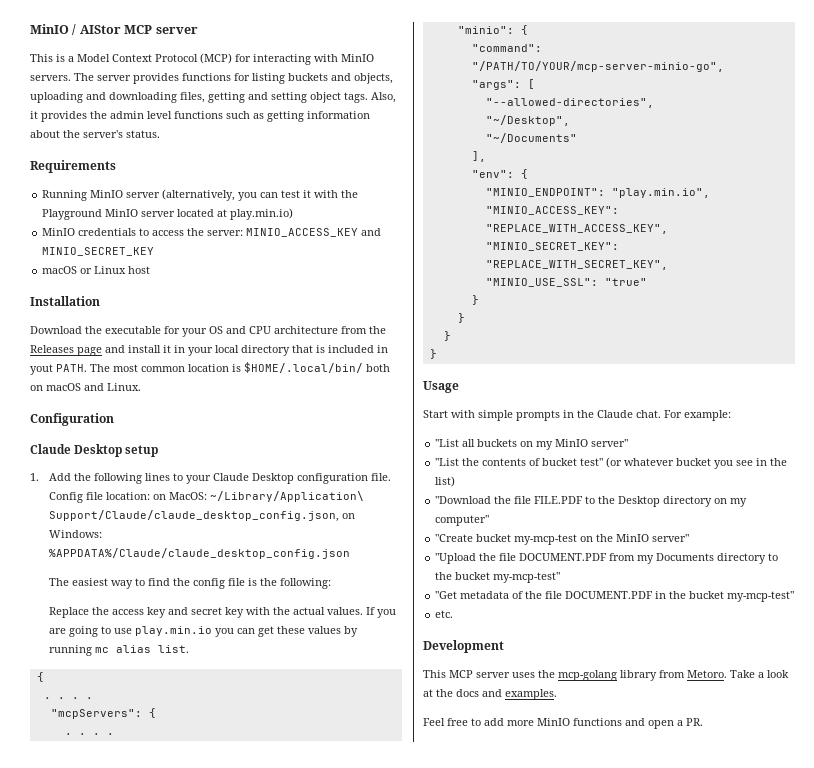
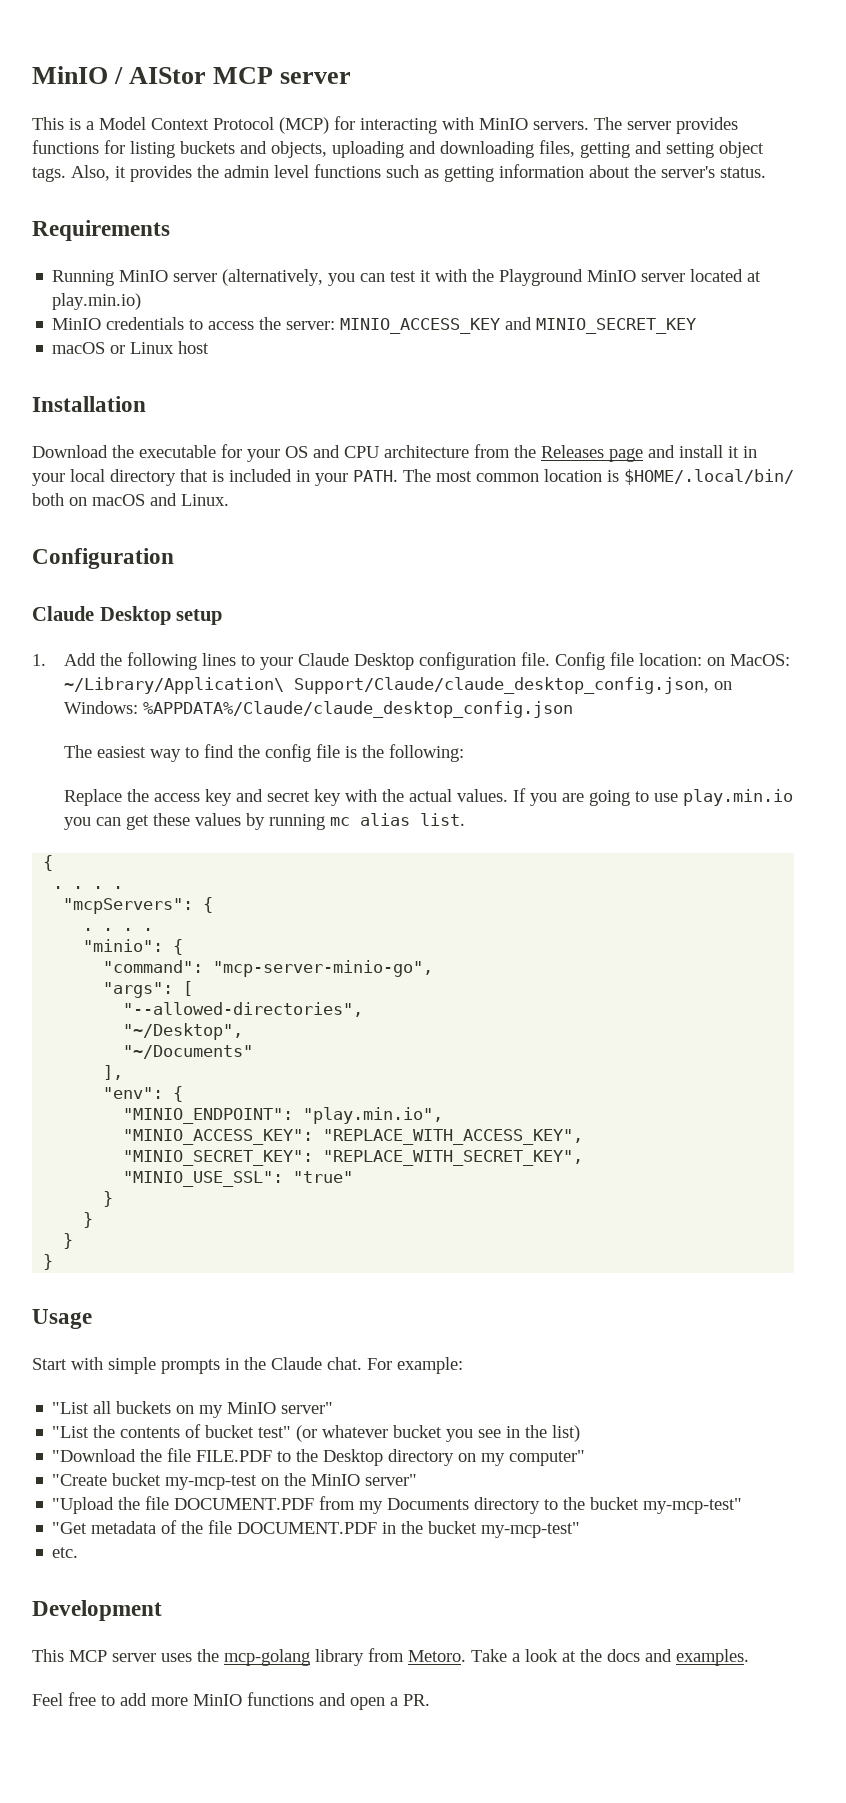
- Download the executable for your OS and CPU architecture from the Releases page and install it in your local directory that is included in yout PATH.
+ Download the executable for your OS and CPU architecture from the Releases page and install it in your local directory that is included in your PATH.
- "command": "/PATH/TO/YOUR/mcp-server-minio-go",
+ "command": "mcp-server-minio-go",

